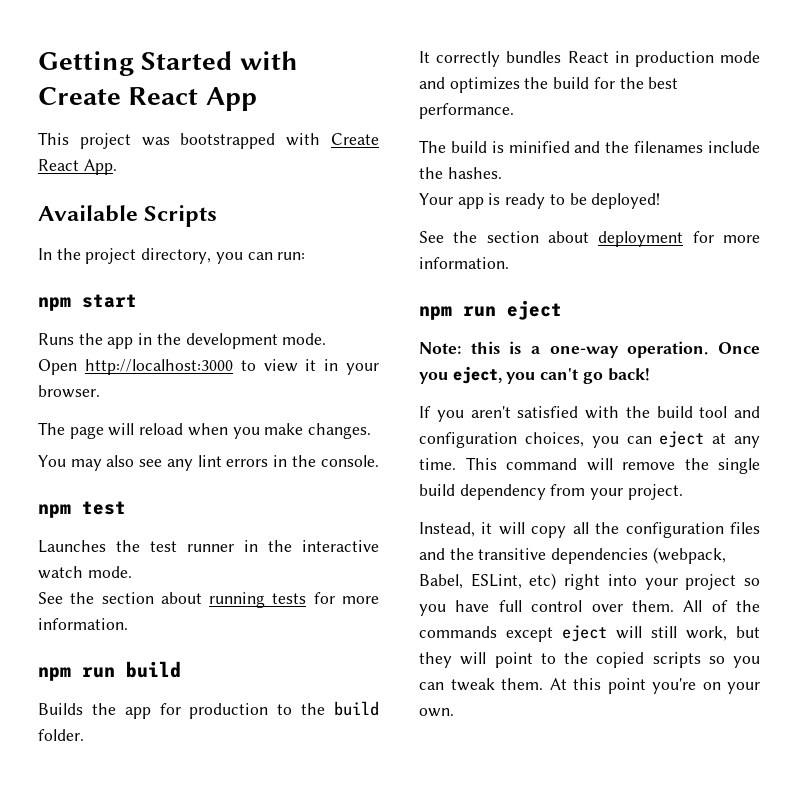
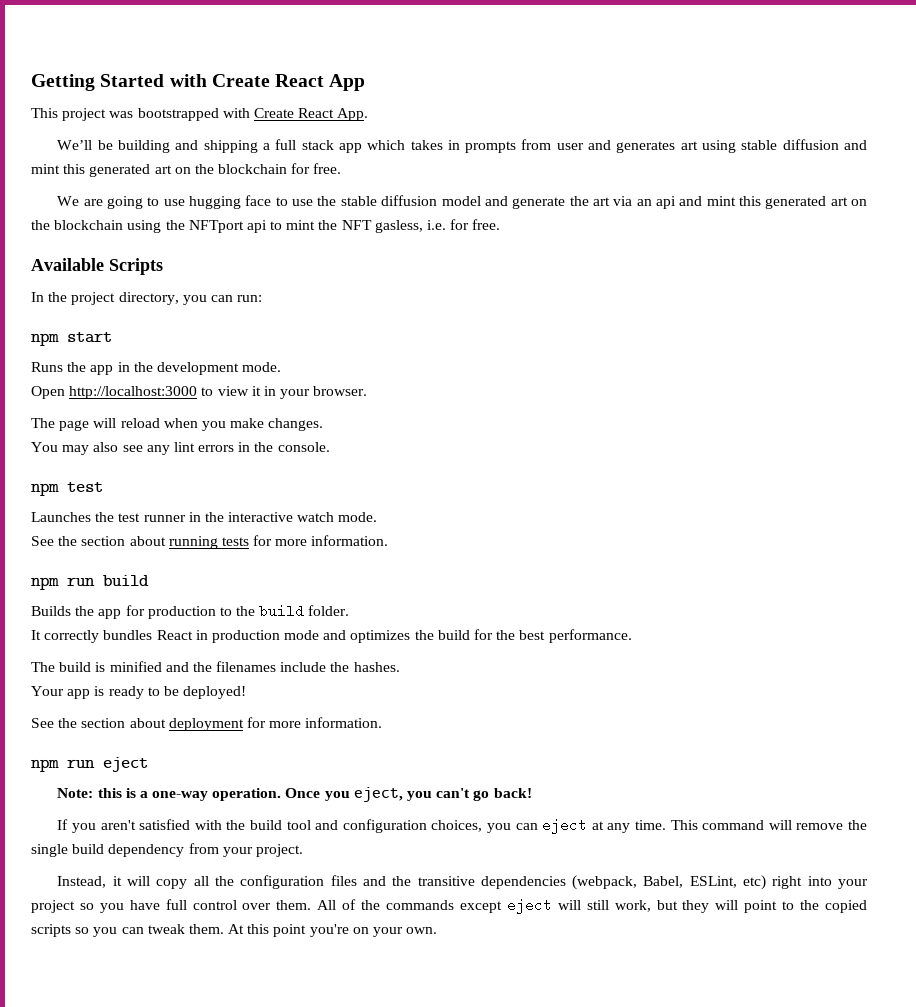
+ We’ll be building and shipping a full stack app which takes in prompts from user and generates art using stable diffusion and mint this generated art on the blockchain for free.
+ We are going to use hugging face to use the stable diffusion model and generate the art via an api and mint this generated art on the blockchain using the NFTport api to mint the NFT gasless, i.e. for free.

